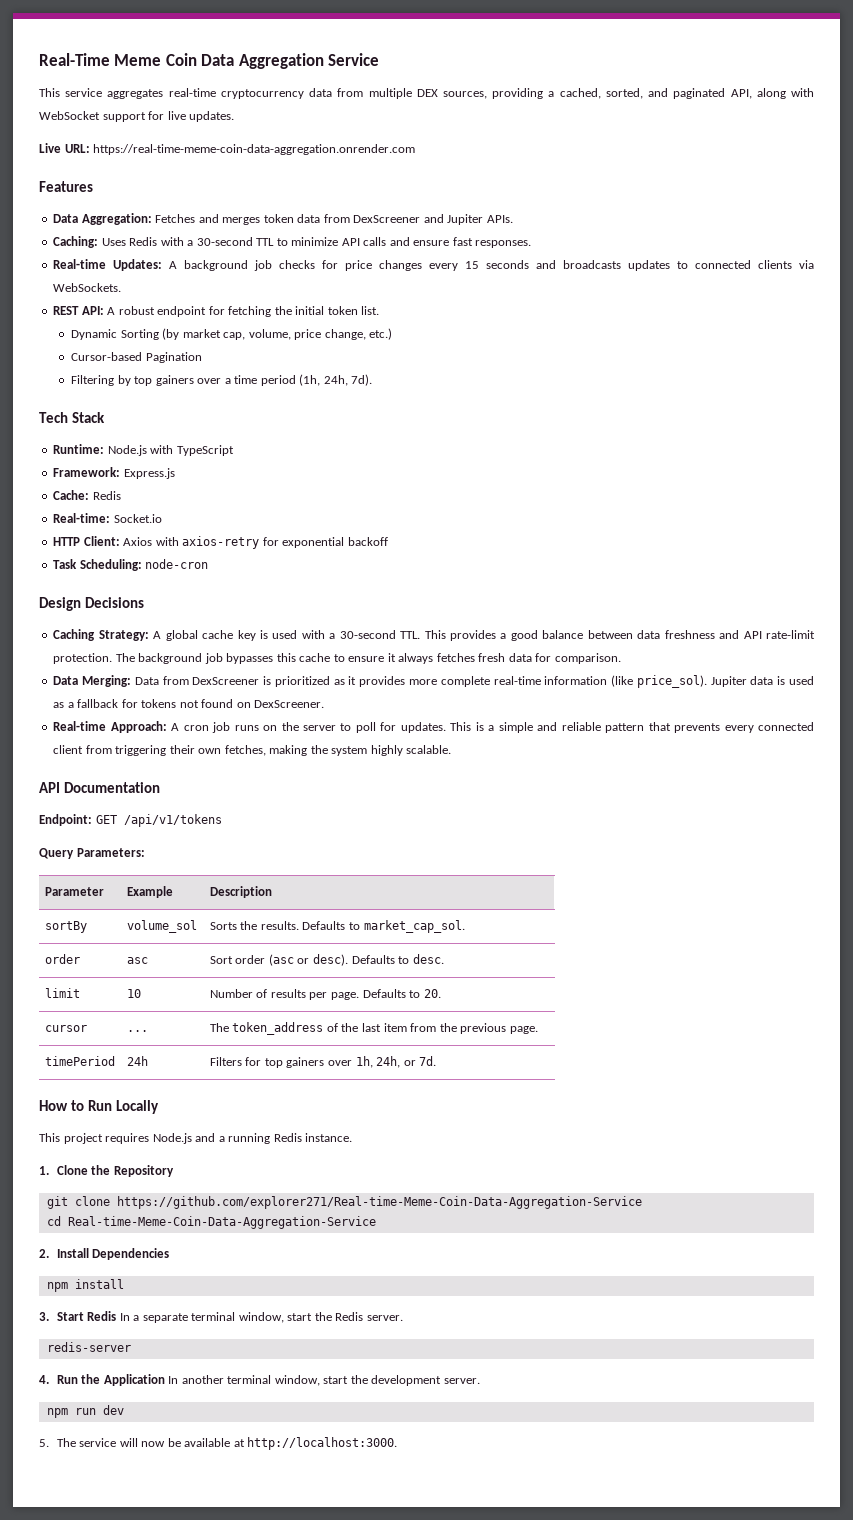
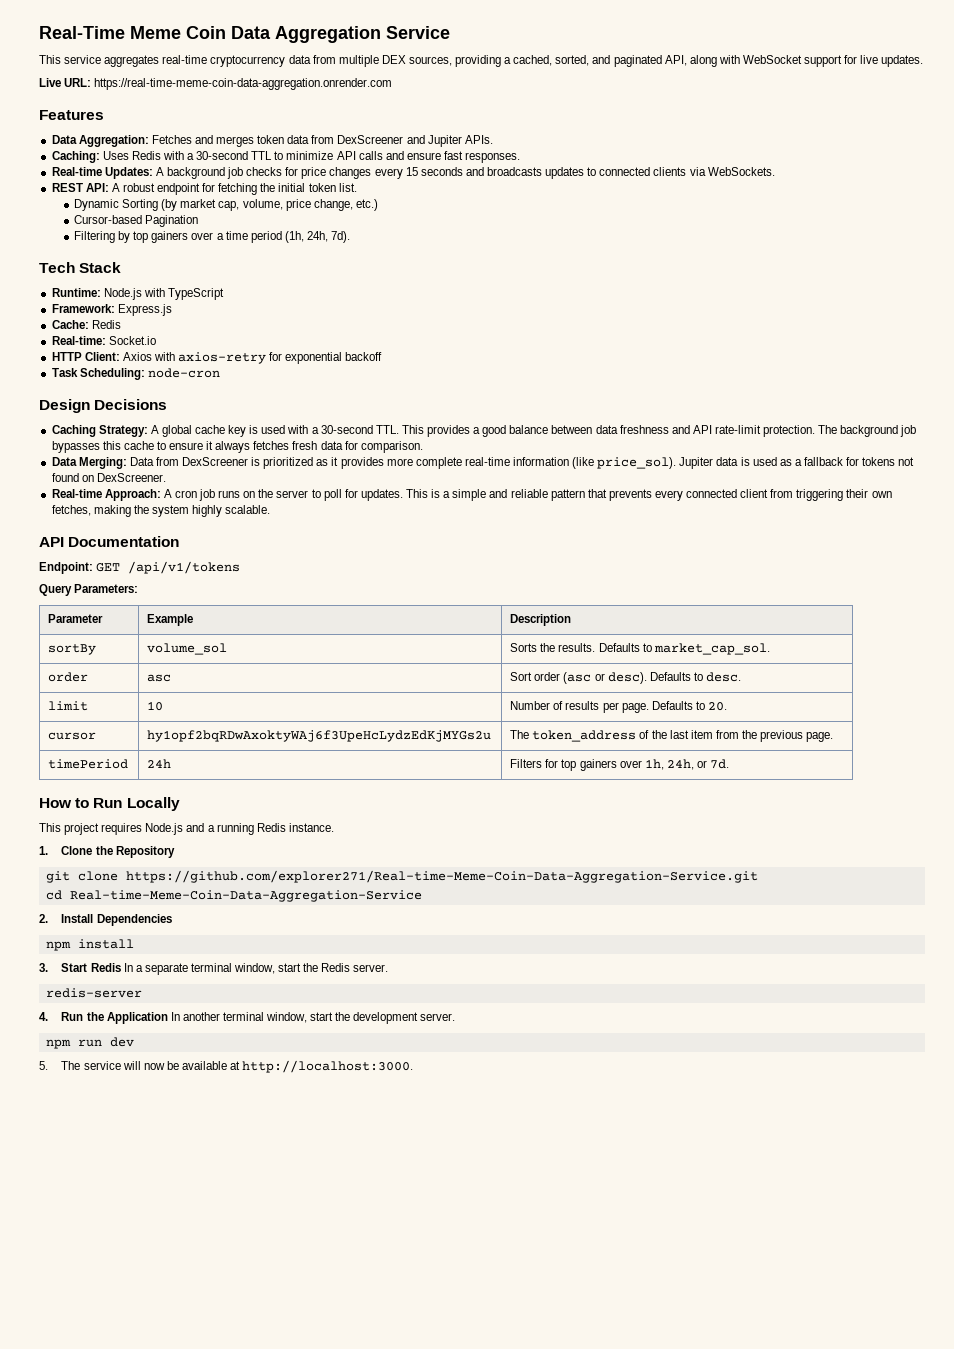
- cursor | ... | The token_address of the last item from the previous page.
+ cursor | hy1opf2bqRDwAxoktyWAj6f3UpeHcLydzEdKjMYGs2u | The token_address of the last item from the previous page.
- git clone https://github.com/explorer271/Real-time-Meme-Coin-Data-Aggregation-Service
+ git clone https://github.com/explorer271/Real-time-Meme-Coin-Data-Aggregation-Service.git

